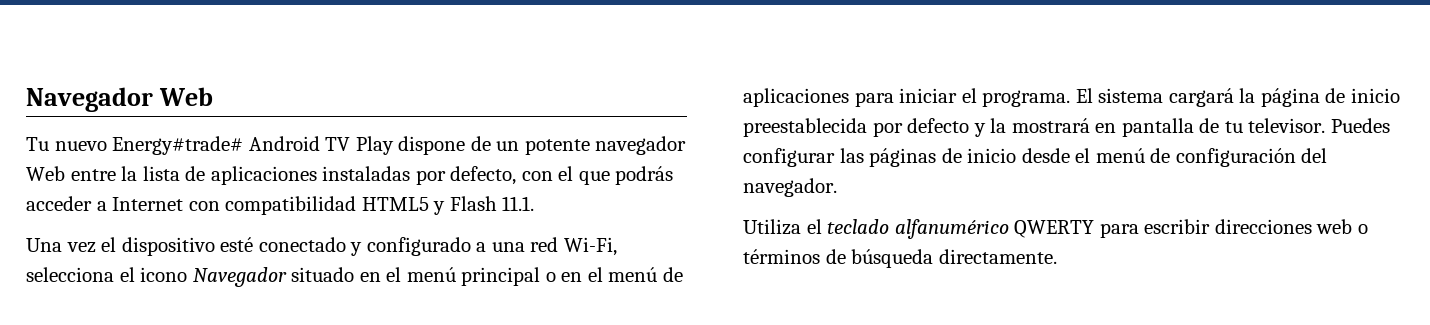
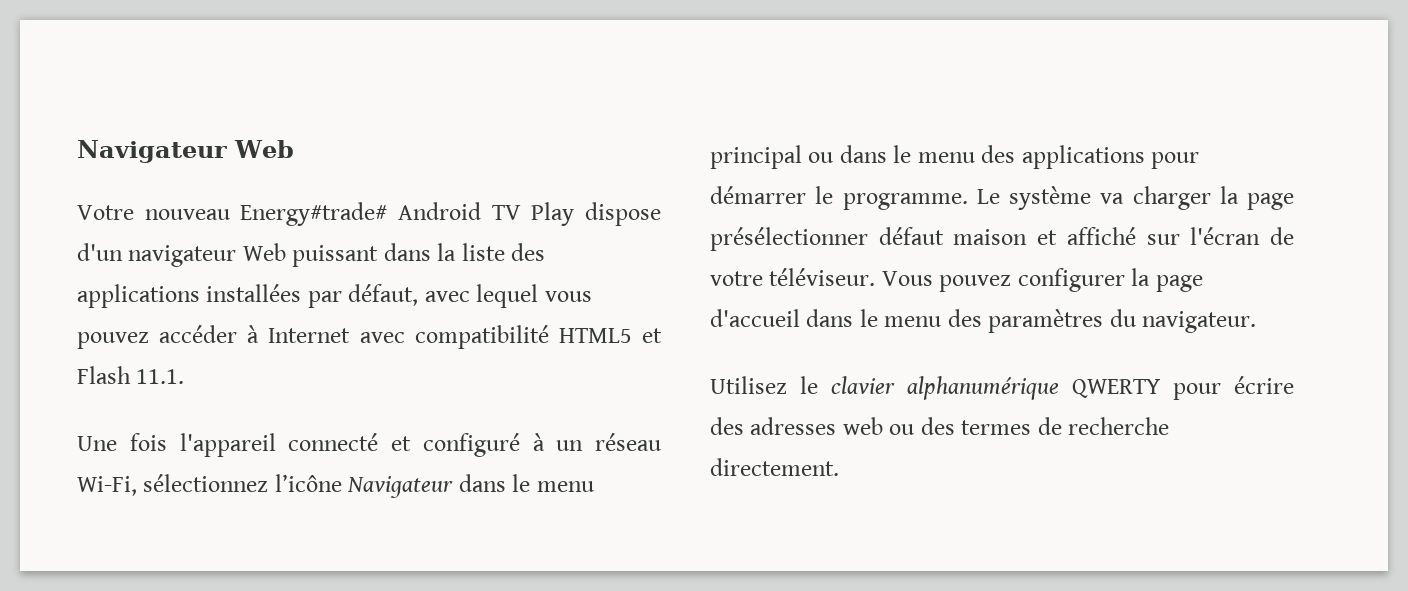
- Navegador Web
+ Navigateur Web
- Tu nuevo Energy#trade# Android TV Play dispone de un potente navegador Web entre la lista de aplicaciones instaladas por defecto, con el que podrás acceder a Internet con compatibilidad HTML5 y Flash 11.1.
- Una vez el dispositivo esté conectado y configurado a una red Wi-Fi, selecciona el icono Navegador situado en el menú principal o en el menú de aplicaciones para iniciar el programa. El sistema cargará la página de inicio preestablecida por defecto y la mostrará en pantalla de tu televisor. Puedes configurar las páginas de inicio desde el menú de configuración del navegador.
- Utiliza el teclado alfanumérico QWERTY para escribir direcciones web o términos de búsqueda directamente.
+ Votre nouveau Energy#trade# Android TV Play dispose d'un navigateur Web puissant dans la liste des applications installées par défaut, avec lequel vous pouvez accéder à Internet avec compatibilité HTML5 et Flash 11.1.
+ Une fois l'appareil connecté et configuré à un réseau Wi-Fi, sélectionnez l’icône Navigateur dans le menu principal ou dans le menu des applications pour démarrer le programme. Le système va charger la page présélectionner défaut maison et affiché sur l'écran de votre téléviseur. Vous pouvez configurer la page d'accueil dans le menu des paramètres du navigateur.
+ Utilisez le clavier alphanumérique QWERTY pour écrire des adresses web ou des termes de recherche directement.

